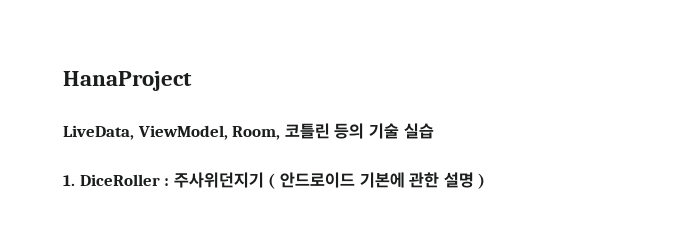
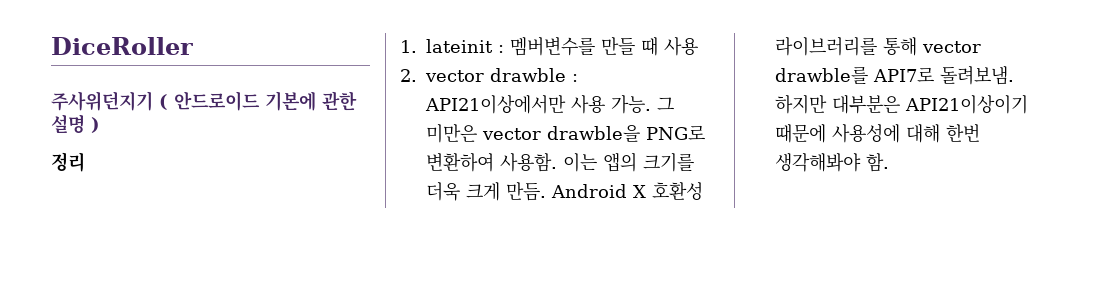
- HanaProject
- LiveData, ViewModel, Room, 코틀린 등의 기술 실습
- 1. DiceRoller : 주사위던지기 ( 안드로이드 기본에 관한 설명 )
+ DiceRoller
+ 주사위던지기 ( 안드로이드 기본에 관한 설명 )
+ 정리
+ 1. lateinit : 멤버변수를 만들 때 사용
+ 2. vector drawble : API21이상에서만 사용 가능. 그 미만은 vector drawble을 PNG로 변환하여 사용함. 이는 앱의 크기를 더욱 크게 만듬. Android X 호환성 라이브러리를 통해 vector drawble를 API7로 돌려보냄. 하지만 대부분은 API21이상이기 때문에 사용성에 대해 한번 생각해봐야 함.

